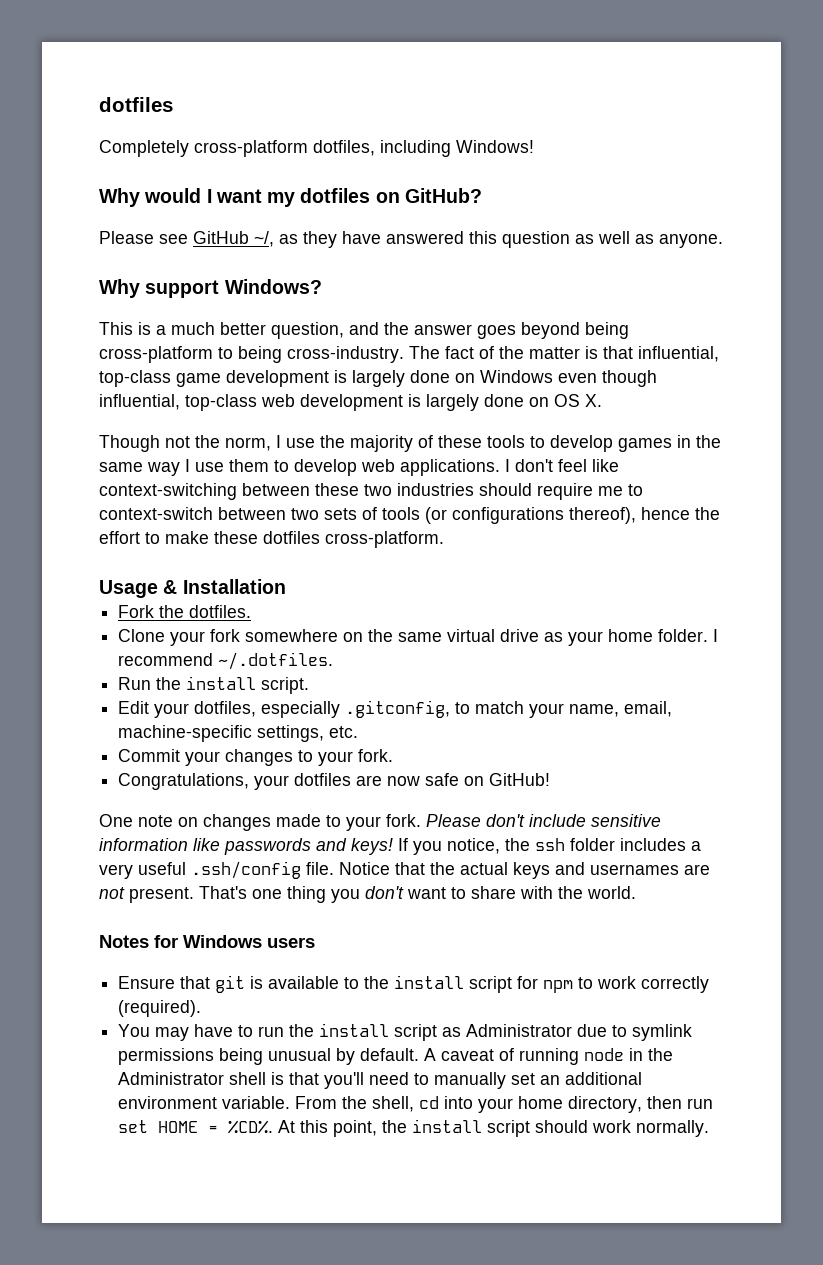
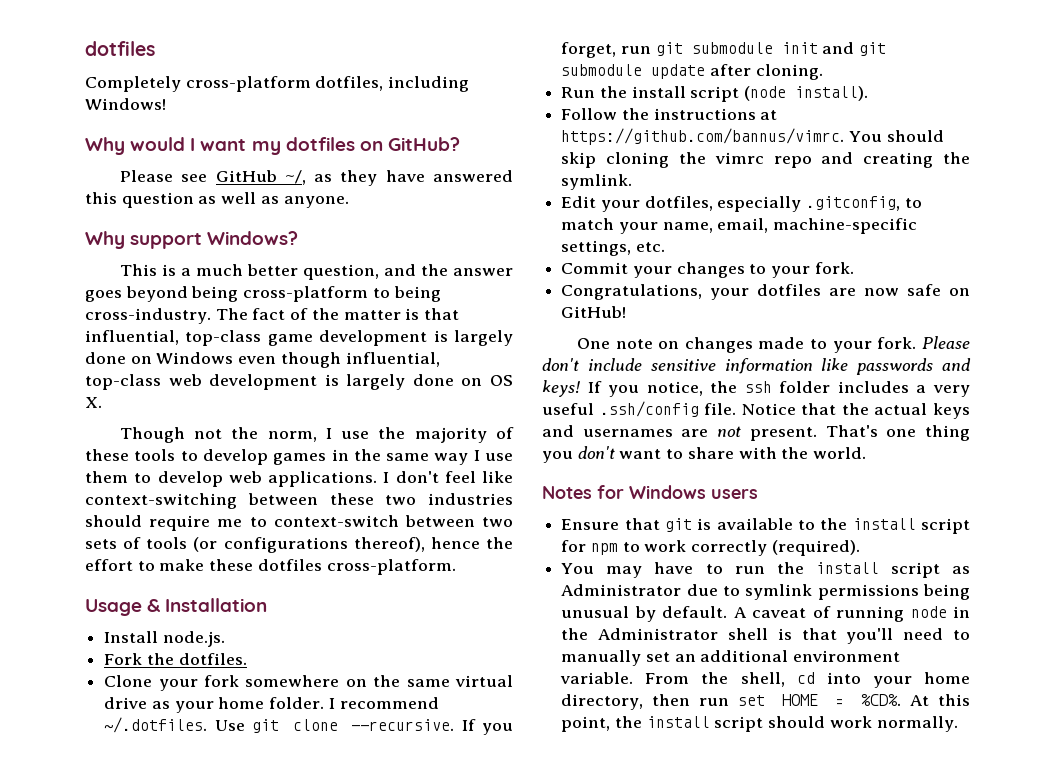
+ Install node.js.
- I recommend ~/.dotfiles.
- Run the install script.
+ I recommend ~/.dotfiles. Use git clone --recursive. If you forget, run git submodule init and git submodule update after cloning.
+ Run the install script (node install).
+ Follow the instructions at https://github.com/bannus/vimrc. You should skip cloning the vimrc repo and creating the symlink.

